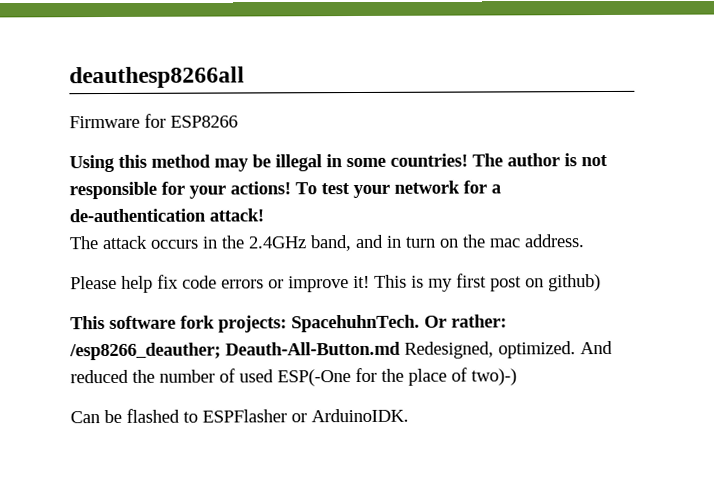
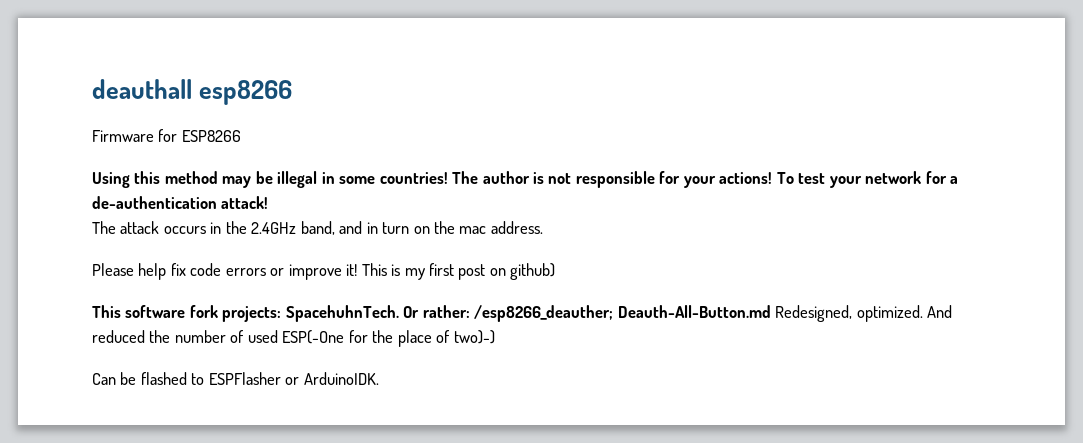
- deauthesp8266all
+ deauthall esp8266

